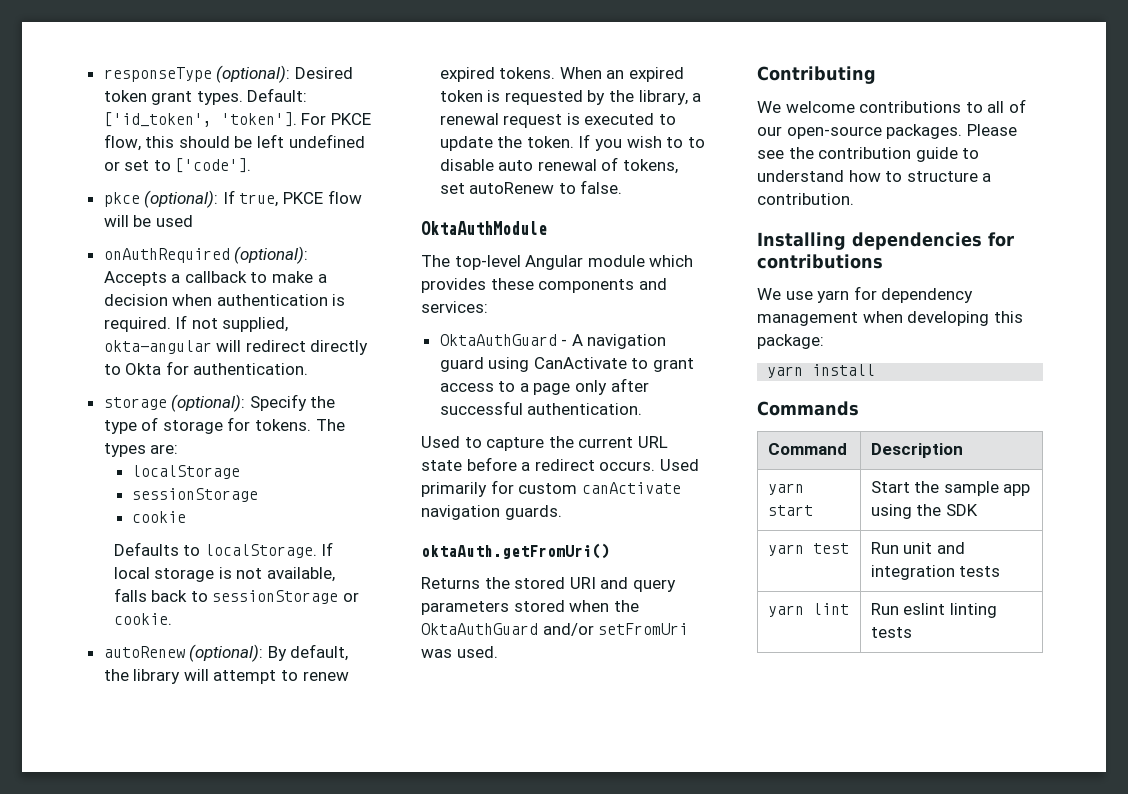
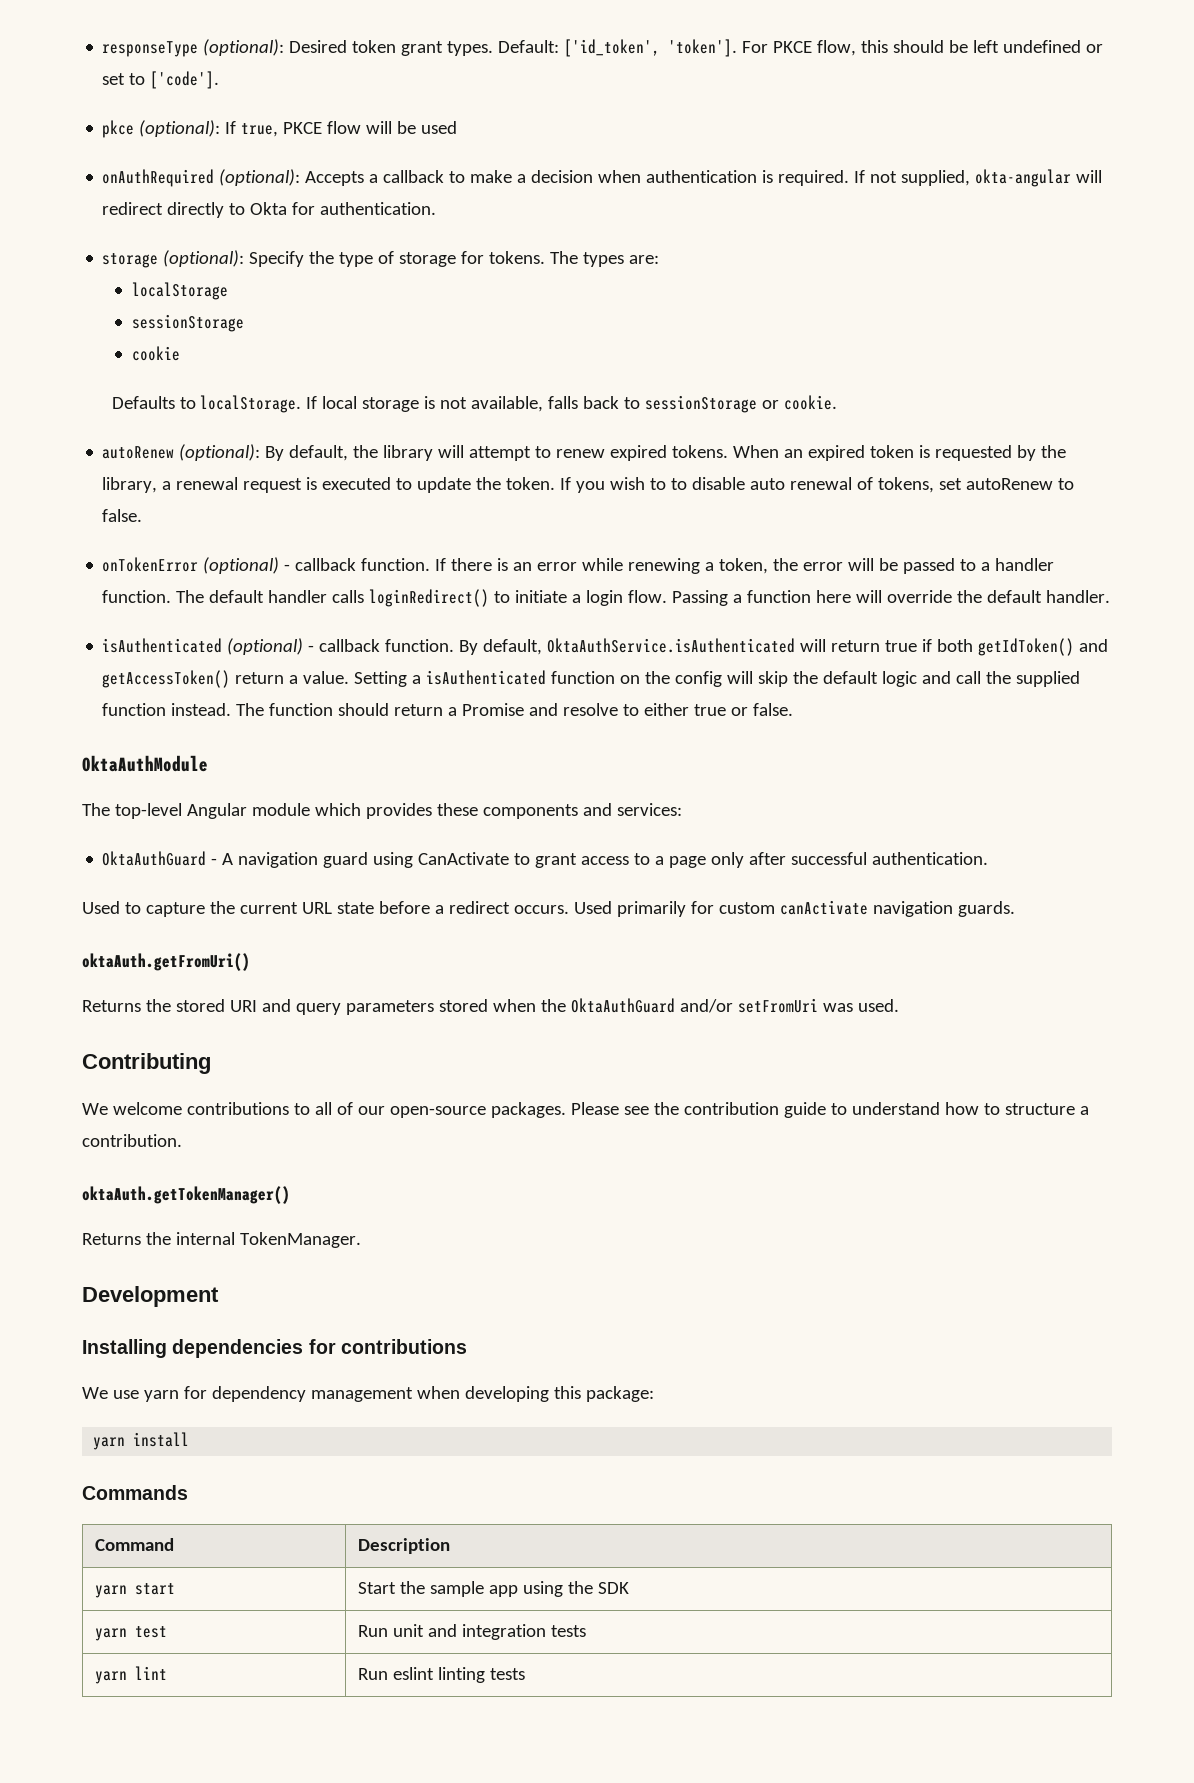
+ onTokenError (optional) - callback function. If there is an error while renewing a token, the error will be passed to a handler function. The default handler calls loginRedirect() to initiate a login flow. Passing a function here will override the default handler.
+ isAuthenticated (optional) - callback function. By default, OktaAuthService.isAuthenticated will return true if both getIdToken() and getAccessToken() return a value. Setting a isAuthenticated function on the config will skip the default logic and call the supplied function instead. The function should return a Promise and resolve to either true or false.
+ oktaAuth.getTokenManager()
+ Returns the internal TokenManager.
+ Development

